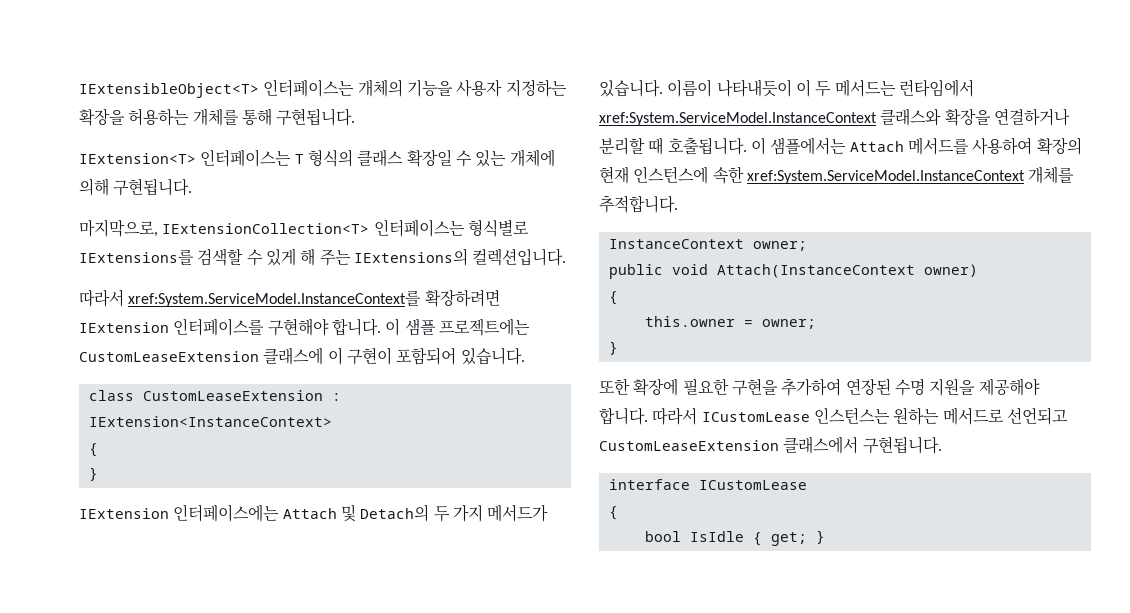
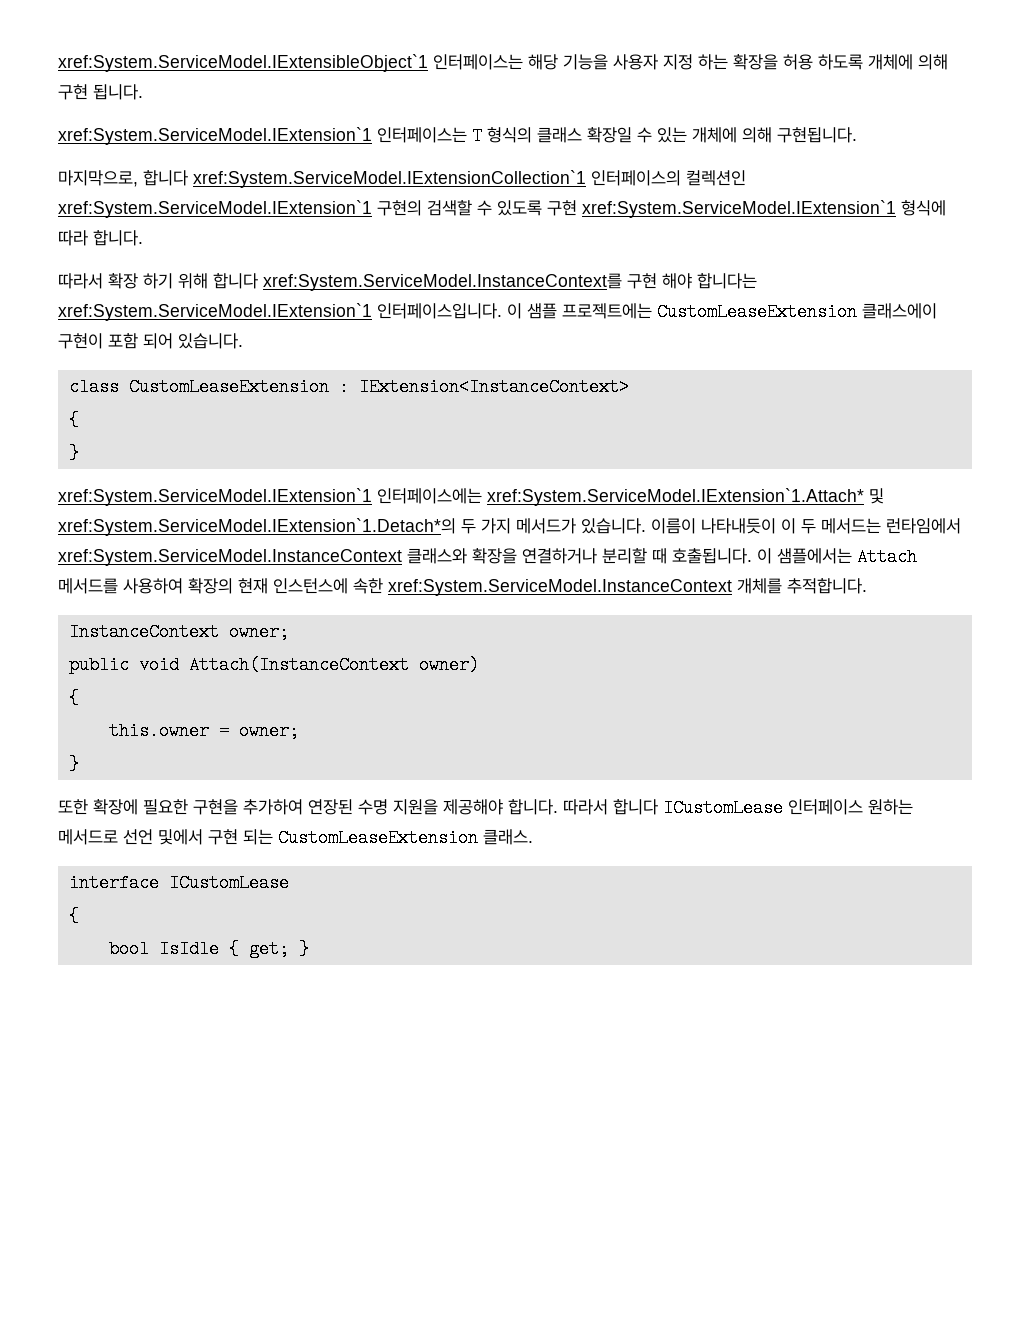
- IExtensibleObject<T> 인터페이스는 개체의 기능을 사용자 지정하는 확장을 허용하는 개체를 통해 구현됩니다.
- IExtension<T> 인터페이스는 T 형식의 클래스 확장일 수 있는 개체에 의해 구현됩니다.
+ xref:System.ServiceModel.IExtensibleObject`1 인터페이스는 해당 기능을 사용자 지정 하는 확장을 허용 하도록 개체에 의해 구현 됩니다.
+ xref:System.ServiceModel.IExtension`1 인터페이스는 T 형식의 클래스 확장일 수 있는 개체에 의해 구현됩니다.
- 마지막으로, IExtensionCollection<T> 인터페이스는 형식별로 IExtensions를 검색할 수 있게 해 주는 IExtensions의 컬렉션입니다.
- 따라서 xref:System.ServiceModel.InstanceContext를 확장하려면 IExtension 인터페이스를 구현해야 합니다. 이 샘플 프로젝트에는 CustomLeaseExtension 클래스에 이 구현이 포함되어 있습니다.
+ 마지막으로, 합니다 xref:System.ServiceModel.IExtensionCollection`1 인터페이스의 컬렉션인 xref:System.ServiceModel.IExtension`1 구현의 검색할 수 있도록 구현 xref:System.ServiceModel.IExtension`1 형식에 따라 합니다.
+ 따라서 확장 하기 위해 합니다 xref:System.ServiceModel.InstanceContext를 구현 해야 합니다는 xref:System.ServiceModel.IExtension`1 인터페이스입니다. 이 샘플 프로젝트에는 CustomLeaseExtension 클래스에이 구현이 포함 되어 있습니다.
- IExtension 인터페이스에는 Attach 및 Detach의 두 가지 메서드가 있습니다.
+ xref:System.ServiceModel.IExtension`1 인터페이스에는 xref:System.ServiceModel.IExtension`1.Attach* 및 xref:System.ServiceModel.IExtension`1.Detach*의 두 가지 메서드가 있습니다.
- 따라서 ICustomLease 인스턴스는 원하는 메서드로 선언되고 CustomLeaseExtension 클래스에서 구현됩니다.
+ 따라서 합니다 ICustomLease 인터페이스 원하는 메서드로 선언 및에서 구현 되는 CustomLeaseExtension 클래스.

